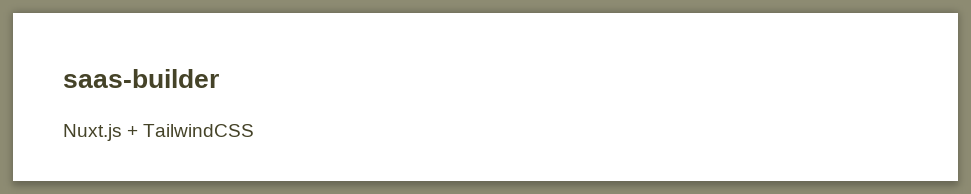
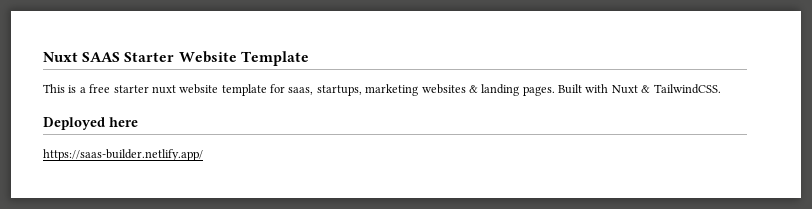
- saas-builder
- Nuxt.js + TailwindCSS
+ Nuxt SAAS Starter Website Template
+ This is a free starter nuxt website template for saas, startups, marketing websites & landing pages. Built with Nuxt & TailwindCSS.
+ Deployed here
+ https://saas-builder.netlify.app/

